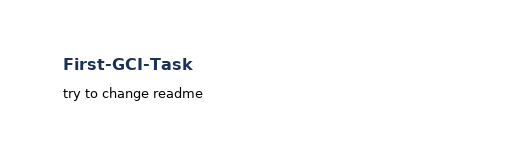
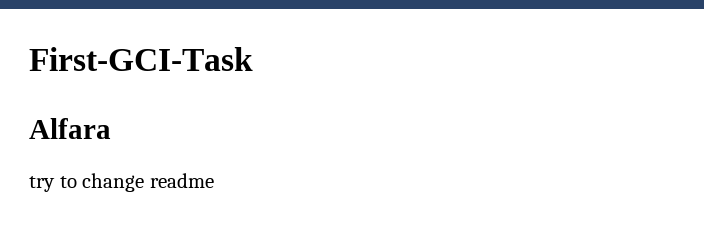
+ Alfara

